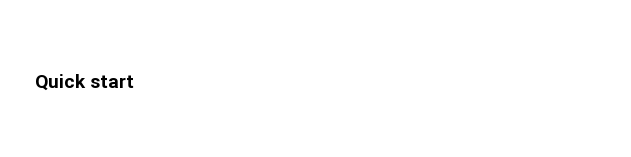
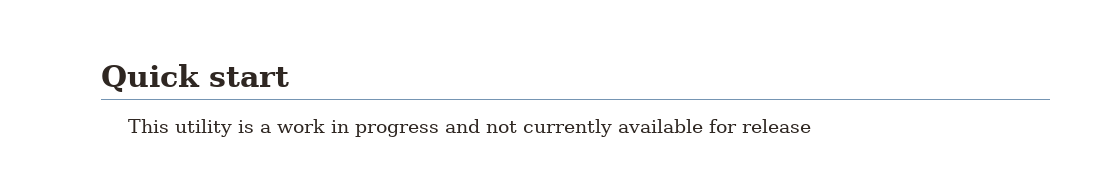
+ This utility is a work in progress and not currently available for release

